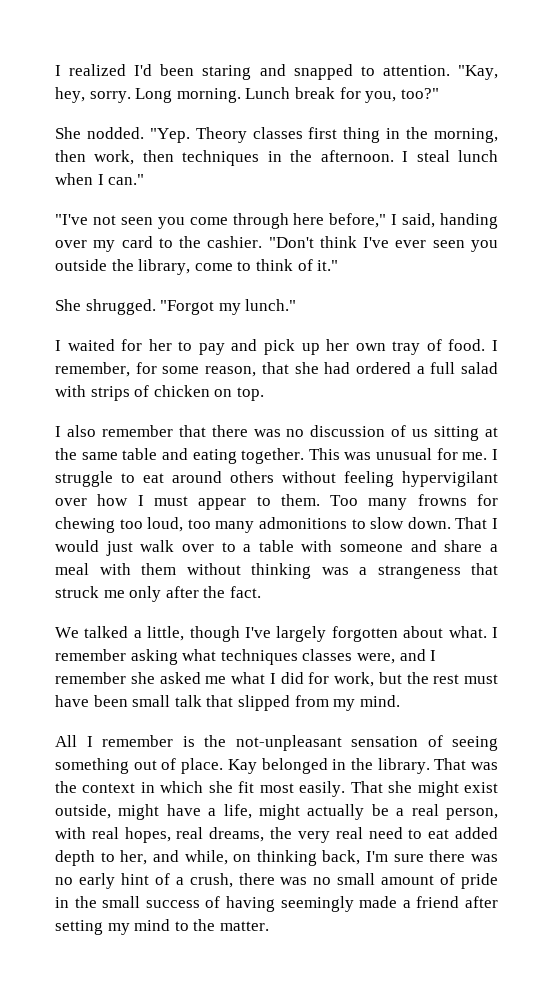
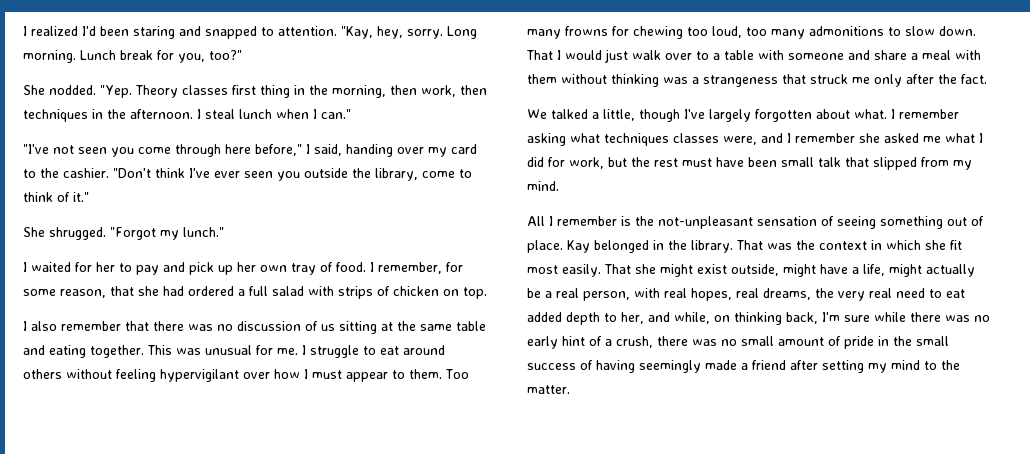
- That she might exist outside, might have a life, might actually be a real person, with real hopes, real dreams, the very real need to eat added depth to her, and while, on thinking back, I'm sure there was no early hint of a crush, there was no small amount of pride in the small success of having seemingly made a friend after setting my mind to the matter.
+ That she might exist outside, might have a life, might actually be a real person, with real hopes, real dreams, the very real need to eat added depth to her, and while, on thinking back, I'm sure while there was no early hint of a crush, there was no small amount of pride in the small success of having seemingly made a friend after setting my mind to the matter.

